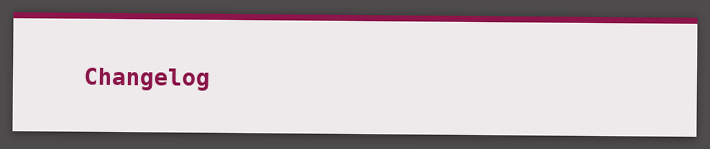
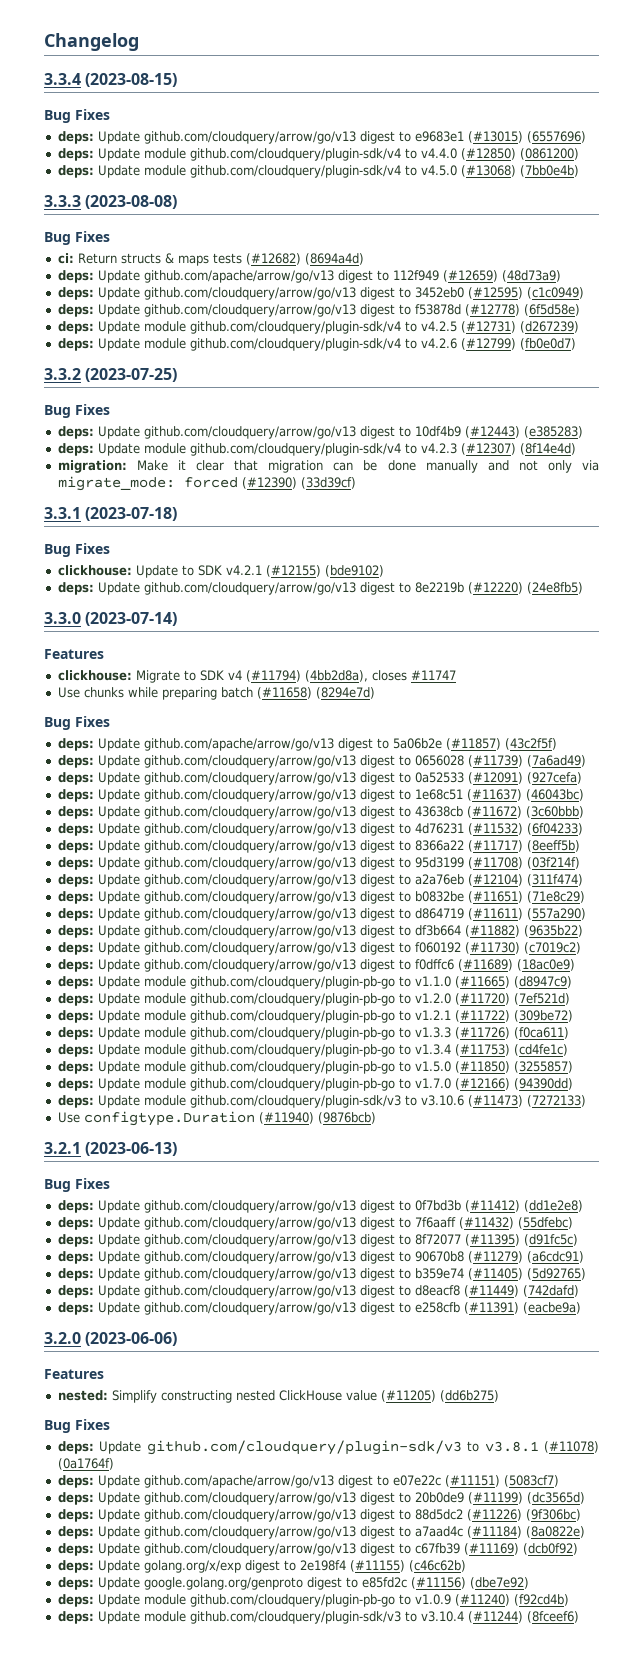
+ 3.3.4 (2023-08-15)
+ Bug Fixes
+ deps: Update github.com/cloudquery/arrow/go/v13 digest to e9683e1 (#13015) (6557696)
+ deps: Update module github.com/cloudquery/plugin-sdk/v4 to v4.4.0 (#12850) (0861200)
+ deps: Update module github.com/cloudquery/plugin-sdk/v4 to v4.5.0 (#13068) (7bb0e4b)
+ 3.3.3 (2023-08-08)
+ Bug Fixes
+ ci: Return structs & maps tests (#12682) (8694a4d)
+ deps: Update github.com/apache/arrow/go/v13 digest to 112f949 (#12659) (48d73a9)
+ deps: Update github.com/cloudquery/arrow/go/v13 digest to 3452eb0 (#12595) (c1c0949)
+ deps: Update github.com/cloudquery/arrow/go/v13 digest to f53878d (#12778) (6f5d58e)
+ deps: Update module github.com/cloudquery/plugin-sdk/v4 to v4.2.5 (#12731) (d267239)
+ deps: Update module github.com/cloudquery/plugin-sdk/v4 to v4.2.6 (#12799) (fb0e0d7)
+ 3.3.2 (2023-07-25)
+ Bug Fixes
+ deps: Update github.com/cloudquery/arrow/go/v13 digest to 10df4b9 (#12443) (e385283)
+ deps: Update module github.com/cloudquery/plugin-sdk/v4 to v4.2.3 (#12307) (8f14e4d)
+ migration: Make it clear that migration can be done manually and not only via migrate_mode: forced (#12390) (33d39cf)
+ 3.3.1 (2023-07-18)
+ Bug Fixes
+ clickhouse: Update to SDK v4.2.1 (#12155) (bde9102)
+ deps: Update github.com/cloudquery/arrow/go/v13 digest to 8e2219b (#12220) (24e8fb5)
+ 3.3.0 (2023-07-14)
+ Features
+ clickhouse: Migrate to SDK v4 (#11794) (4bb2d8a), closes #11747
+ Use chunks while preparing batch (#11658) (8294e7d)
+ Bug Fixes
+ deps: Update github.com/apache/arrow/go/v13 digest to 5a06b2e (#11857) (43c2f5f)
+ deps: Update github.com/cloudquery/arrow/go/v13 digest to 0656028 (#11739) (7a6ad49)
+ deps: Update github.com/cloudquery/arrow/go/v13 digest to 0a52533 (#12091) (927cefa)
+ deps: Update github.com/cloudquery/arrow/go/v13 digest to 1e68c51 (#11637) (46043bc)
+ deps: Update github.com/cloudquery/arrow/go/v13 digest to 43638cb (#11672) (3c60bbb)
+ deps: Update github.com/cloudquery/arrow/go/v13 digest to 4d76231 (#11532) (6f04233)
+ deps: Update github.com/cloudquery/arrow/go/v13 digest to 8366a22 (#11717) (8eeff5b)
+ deps: Update github.com/cloudquery/arrow/go/v13 digest to 95d3199 (#11708) (03f214f)
+ deps: Update github.com/cloudquery/arrow/go/v13 digest to a2a76eb (#12104) (311f474)
+ deps: Update github.com/cloudquery/arrow/go/v13 digest to b0832be (#11651) (71e8c29)
+ deps: Update github.com/cloudquery/arrow/go/v13 digest to d864719 (#11611) (557a290)
+ deps: Update github.com/cloudquery/arrow/go/v13 digest to df3b664 (#11882) (9635b22)
+ deps: Update github.com/cloudquery/arrow/go/v13 digest to f060192 (#11730) (c7019c2)
+ deps: Update github.com/cloudquery/arrow/go/v13 digest to f0dffc6 (#11689) (18ac0e9)
+ deps: Update module github.com/cloudquery/plugin-pb-go to v1.1.0 (#11665) (d8947c9)
+ deps: Update module github.com/cloudquery/plugin-pb-go to v1.2.0 (#11720) (7ef521d)
+ deps: Update module github.com/cloudquery/plugin-pb-go to v1.2.1 (#11722) (309be72)
+ deps: Update module github.com/cloudquery/plugin-pb-go to v1.3.3 (#11726) (f0ca611)
+ deps: Update module github.com/cloudquery/plugin-pb-go to v1.3.4 (#11753) (cd4fe1c)
+ deps: Update module github.com/cloudquery/plugin-pb-go to v1.5.0 (#11850) (3255857)
+ deps: Update module github.com/cloudquery/plugin-pb-go to v1.7.0 (#12166) (94390dd)
+ deps: Update module github.com/cloudquery/plugin-sdk/v3 to v3.10.6 (#11473) (7272133)
+ Use configtype.Duration (#11940) (9876bcb)
+ 3.2.1 (2023-06-13)
+ Bug Fixes
+ deps: Update github.com/cloudquery/arrow/go/v13 digest to 0f7bd3b (#11412) (dd1e2e8)
+ deps: Update github.com/cloudquery/arrow/go/v13 digest to 7f6aaff (#11432) (55dfebc)
+ deps: Update github.com/cloudquery/arrow/go/v13 digest to 8f72077 (#11395) (d91fc5c)
+ deps: Update github.com/cloudquery/arrow/go/v13 digest to 90670b8 (#11279) (a6cdc91)
+ deps: Update github.com/cloudquery/arrow/go/v13 digest to b359e74 (#11405) (5d92765)
+ deps: Update github.com/cloudquery/arrow/go/v13 digest to d8eacf8 (#11449) (742dafd)
+ deps: Update github.com/cloudquery/arrow/go/v13 digest to e258cfb (#11391) (eacbe9a)
+ 3.2.0 (2023-06-06)
+ Features
+ nested: Simplify constructing nested ClickHouse value (#11205) (dd6b275)
+ Bug Fixes
+ deps: Update github.com/cloudquery/plugin-sdk/v3 to v3.8.1 (#11078) (0a1764f)
+ deps: Update github.com/apache/arrow/go/v13 digest to e07e22c (#11151) (5083cf7)
+ deps: Update github.com/cloudquery/arrow/go/v13 digest to 20b0de9 (#11199) (dc3565d)
+ deps: Update github.com/cloudquery/arrow/go/v13 digest to 88d5dc2 (#11226) (9f306bc)
+ deps: Update github.com/cloudquery/arrow/go/v13 digest to a7aad4c (#11184) (8a0822e)
+ deps: Update github.com/cloudquery/arrow/go/v13 digest to c67fb39 (#11169) (dcb0f92)
+ deps: Update golang.org/x/exp digest to 2e198f4 (#11155) (c46c62b)
+ deps: Update google.golang.org/genproto digest to e85fd2c (#11156) (dbe7e92)
+ deps: Update module github.com/cloudquery/plugin-pb-go to v1.0.9 (#11240) (f92cd4b)
+ deps: Update module github.com/cloudquery/plugin-sdk/v3 to v3.10.4 (#11244) (8fceef6)

